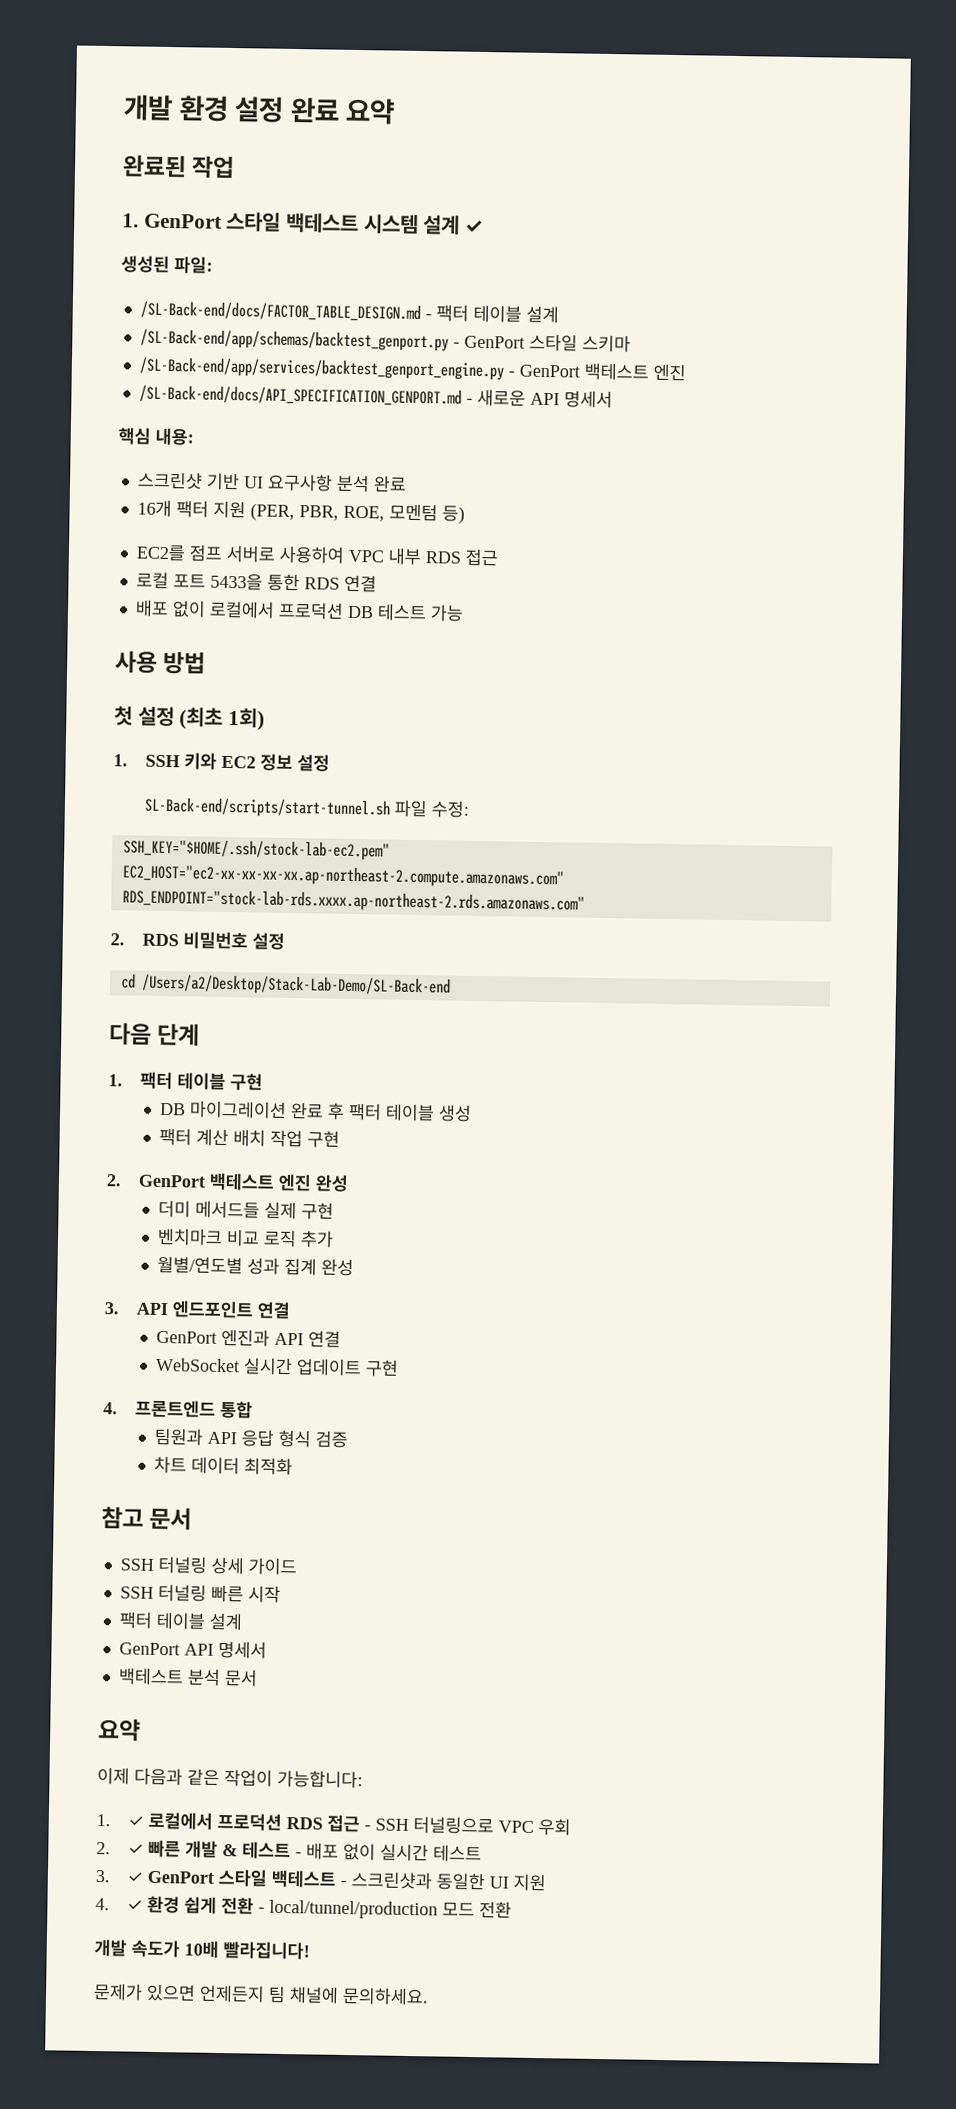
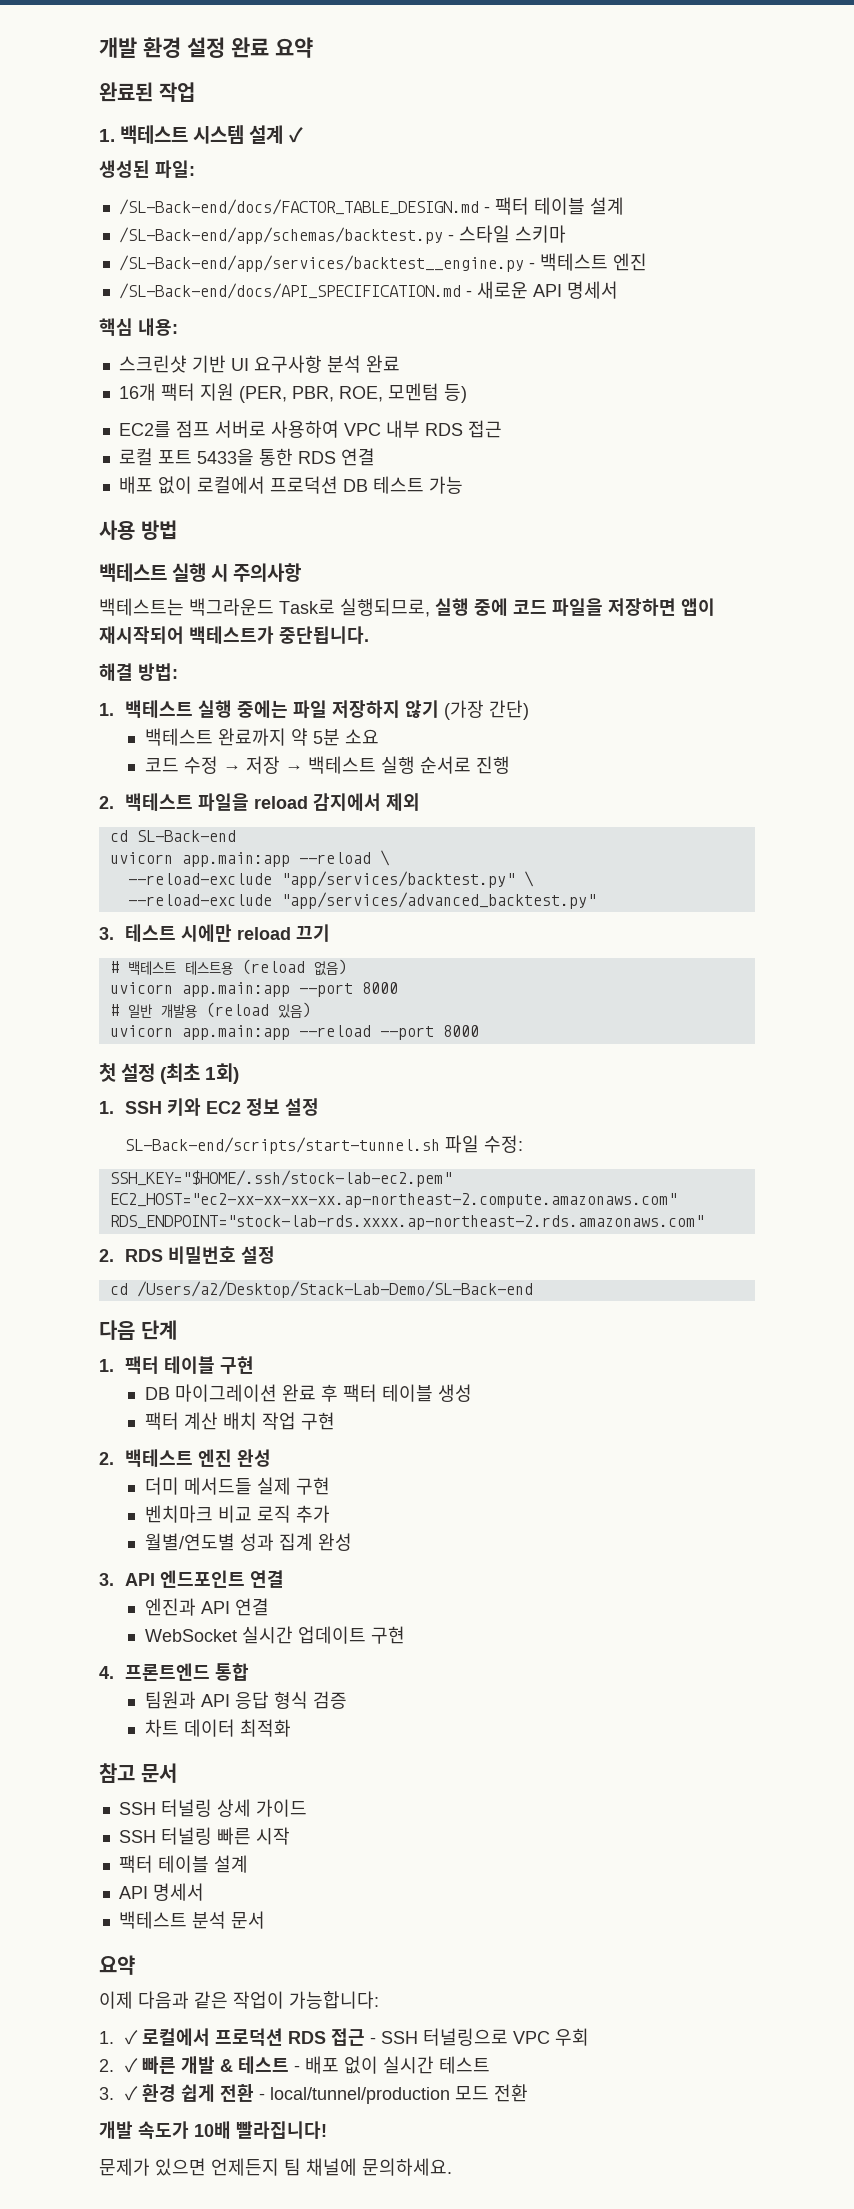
- 1. GenPort 스타일 백테스트 시스템 설계 ✓
+ 1. 백테스트 시스템 설계 ✓
- /SL-Back-end/app/schemas/backtest_genport.py - GenPort 스타일 스키마
+ /SL-Back-end/app/schemas/backtest.py - 스타일 스키마
- /SL-Back-end/app/services/backtest_genport_engine.py - GenPort 백테스트 엔진
+ /SL-Back-end/app/services/backtest__engine.py - 백테스트 엔진
- /SL-Back-end/docs/API_SPECIFICATION_GENPORT.md - 새로운 API 명세서
+ /SL-Back-end/docs/API_SPECIFICATION.md - 새로운 API 명세서
+ 백테스트 실행 시 주의사항
+ 백테스트는 백그라운드 Task로 실행되므로, 실행 중에 코드 파일을 저장하면 앱이 재시작되어 백테스트가 중단됩니다.
+ 해결 방법:
+ 1. 백테스트 실행 중에는 파일 저장하지 않기 (가장 간단)
+ 백테스트 완료까지 약 5분 소요
+ 코드 수정 → 저장 → 백테스트 실행 순서로 진행
+ 2. 백테스트 파일을 reload 감지에서 제외
+ cd SL-Back-end
+ uvicorn app.main:app --reload \
+ --reload-exclude "app/services/backtest.py" \
+ --reload-exclude "app/services/advanced_backtest.py"
+ 3. 테스트 시에만 reload 끄기
+ # 백테스트 테스트용 (reload 없음)
+ uvicorn app.main:app --port 8000
+ # 일반 개발용 (reload 있음)
+ uvicorn app.main:app --reload --port 8000
- 2. GenPort 백테스트 엔진 완성
+ 2. 백테스트 엔진 완성
- GenPort 엔진과 API 연결
+ 엔진과 API 연결
  SSH 터널링 빠른 시작
  팩터 테이블 설계
- GenPort API 명세서
+ API 명세서
- 3. ✓ GenPort 스타일 백테스트 - 스크린샷과 동일한 UI 지원
- 4. ✓ 환경 쉽게 전환 - local/tunnel/production 모드 전환
+ 3. ✓ 환경 쉽게 전환 - local/tunnel/production 모드 전환

